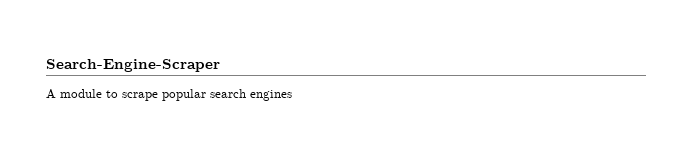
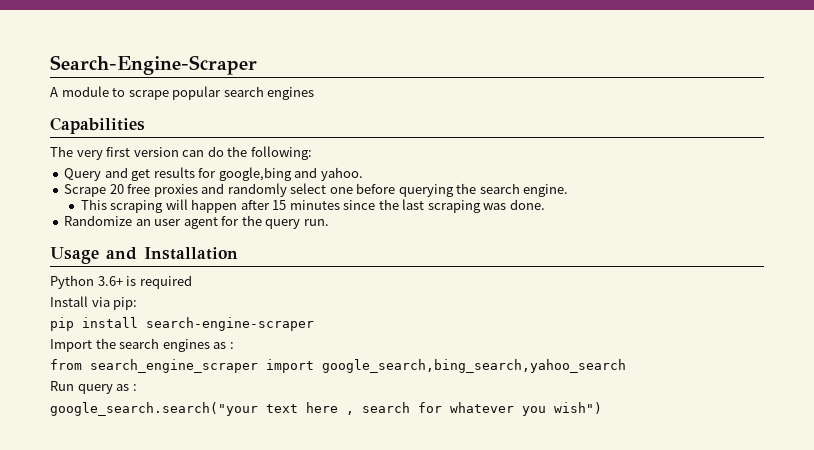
+ Capabilities
+ The very first version can do the following:
+ Query and get results for google,bing and yahoo.
+ Scrape 20 free proxies and randomly select one before querying the search engine.
+ This scraping will happen after 15 minutes since the last scraping was done.
+ Randomize an user agent for the query run.
+ Usage and Installation
+ Python 3.6+ is required
+ Install via pip:
+ pip install search-engine-scraper
+ Import the search engines as :
+ from search_engine_scraper import google_search,bing_search,yahoo_search
+ Run query as :
+ google_search.search("your text here , search for whatever you wish")

